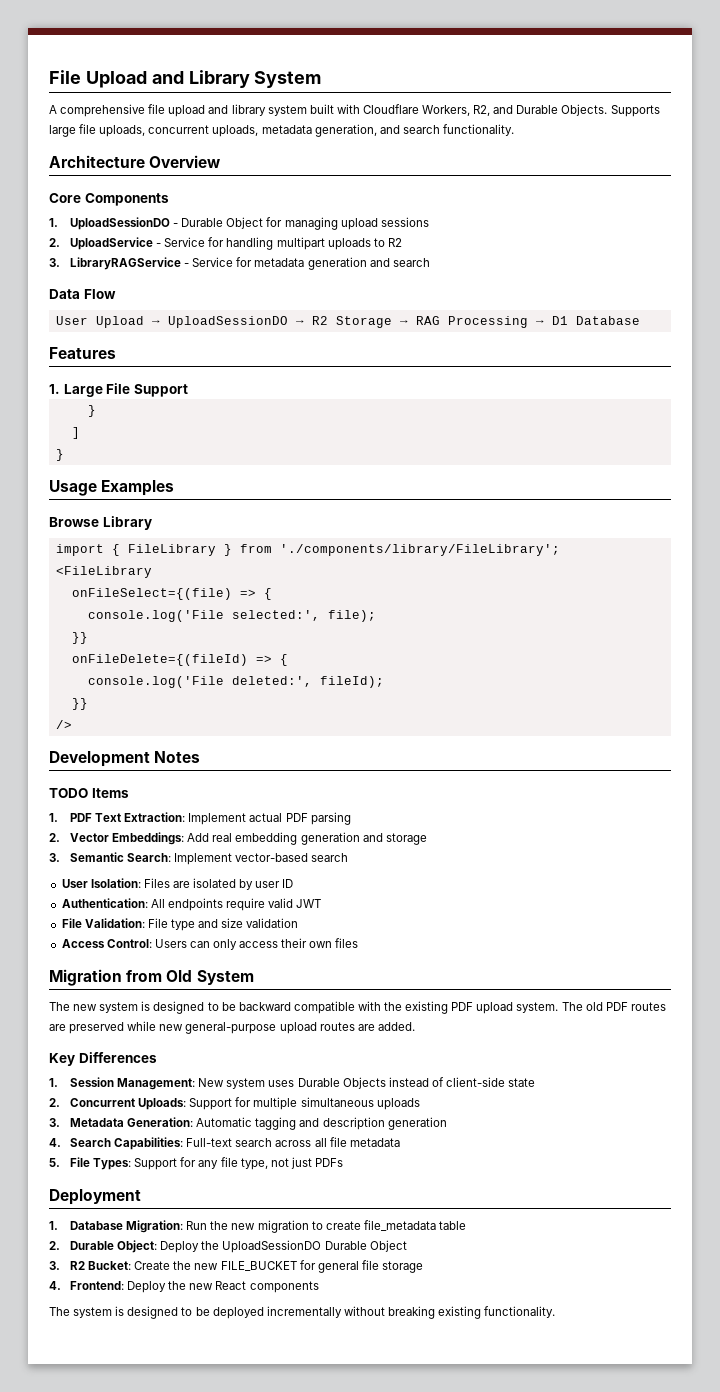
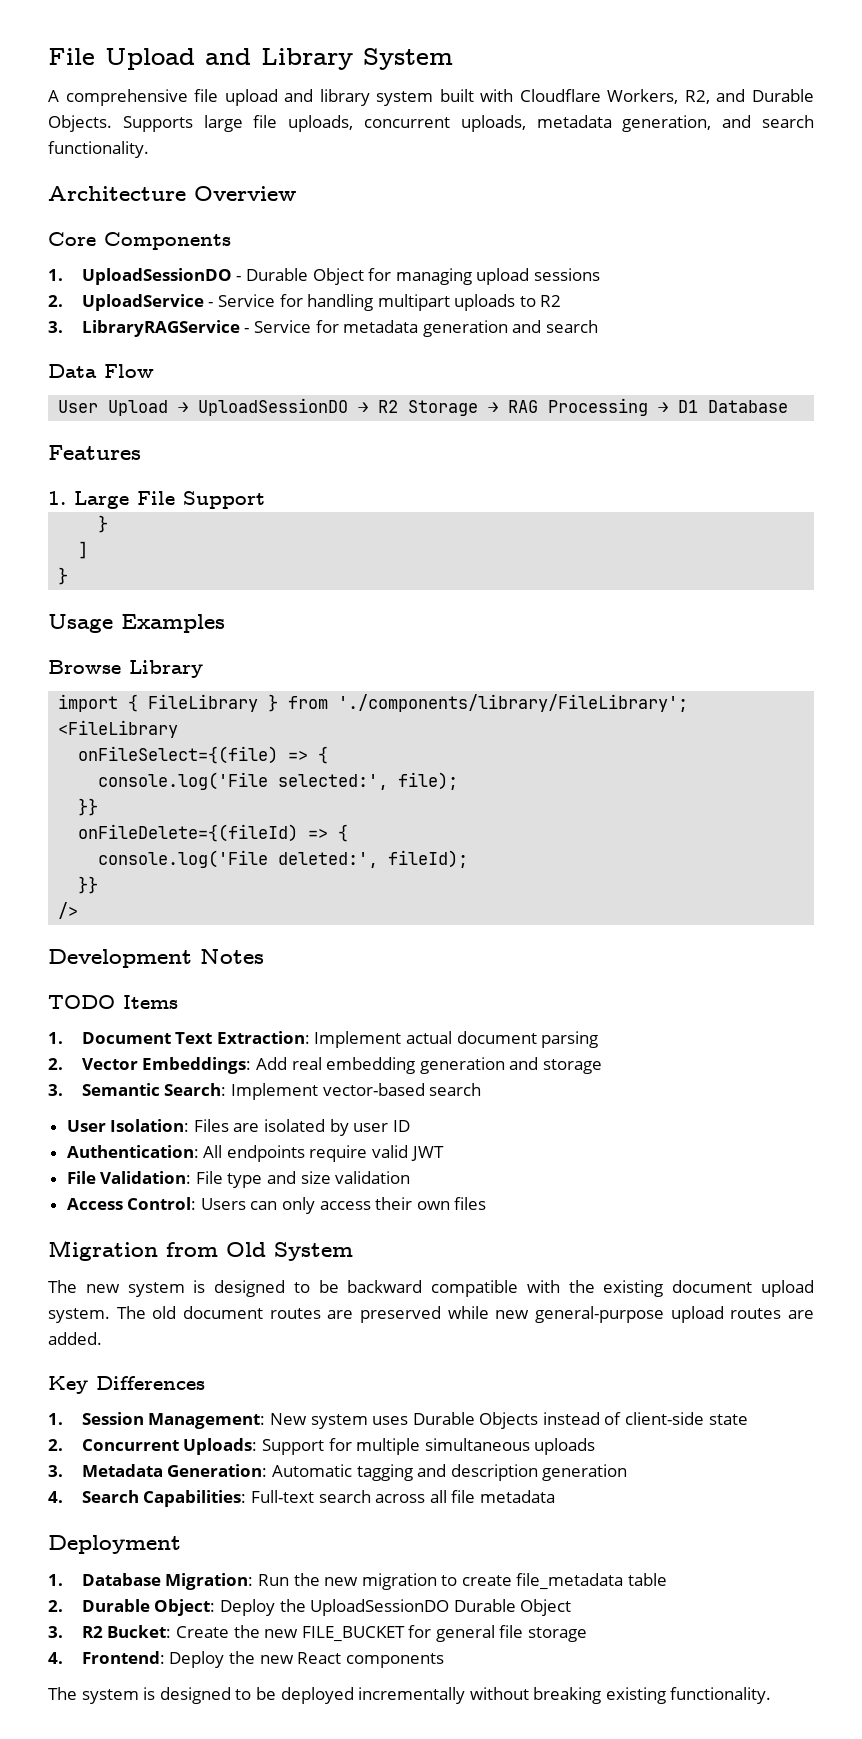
- 1. PDF Text Extraction: Implement actual PDF parsing
+ 1. Document Text Extraction: Implement actual document parsing
- The new system is designed to be backward compatible with the existing PDF upload system.
+ The new system is designed to be backward compatible with the existing document upload system.
- The old PDF routes are preserved while new general-purpose upload routes are added.
+ The old document routes are preserved while new general-purpose upload routes are added.
- 5. File Types: Support for any file type, not just PDFs

